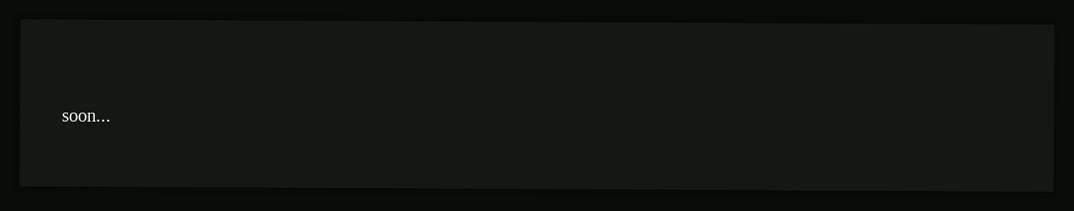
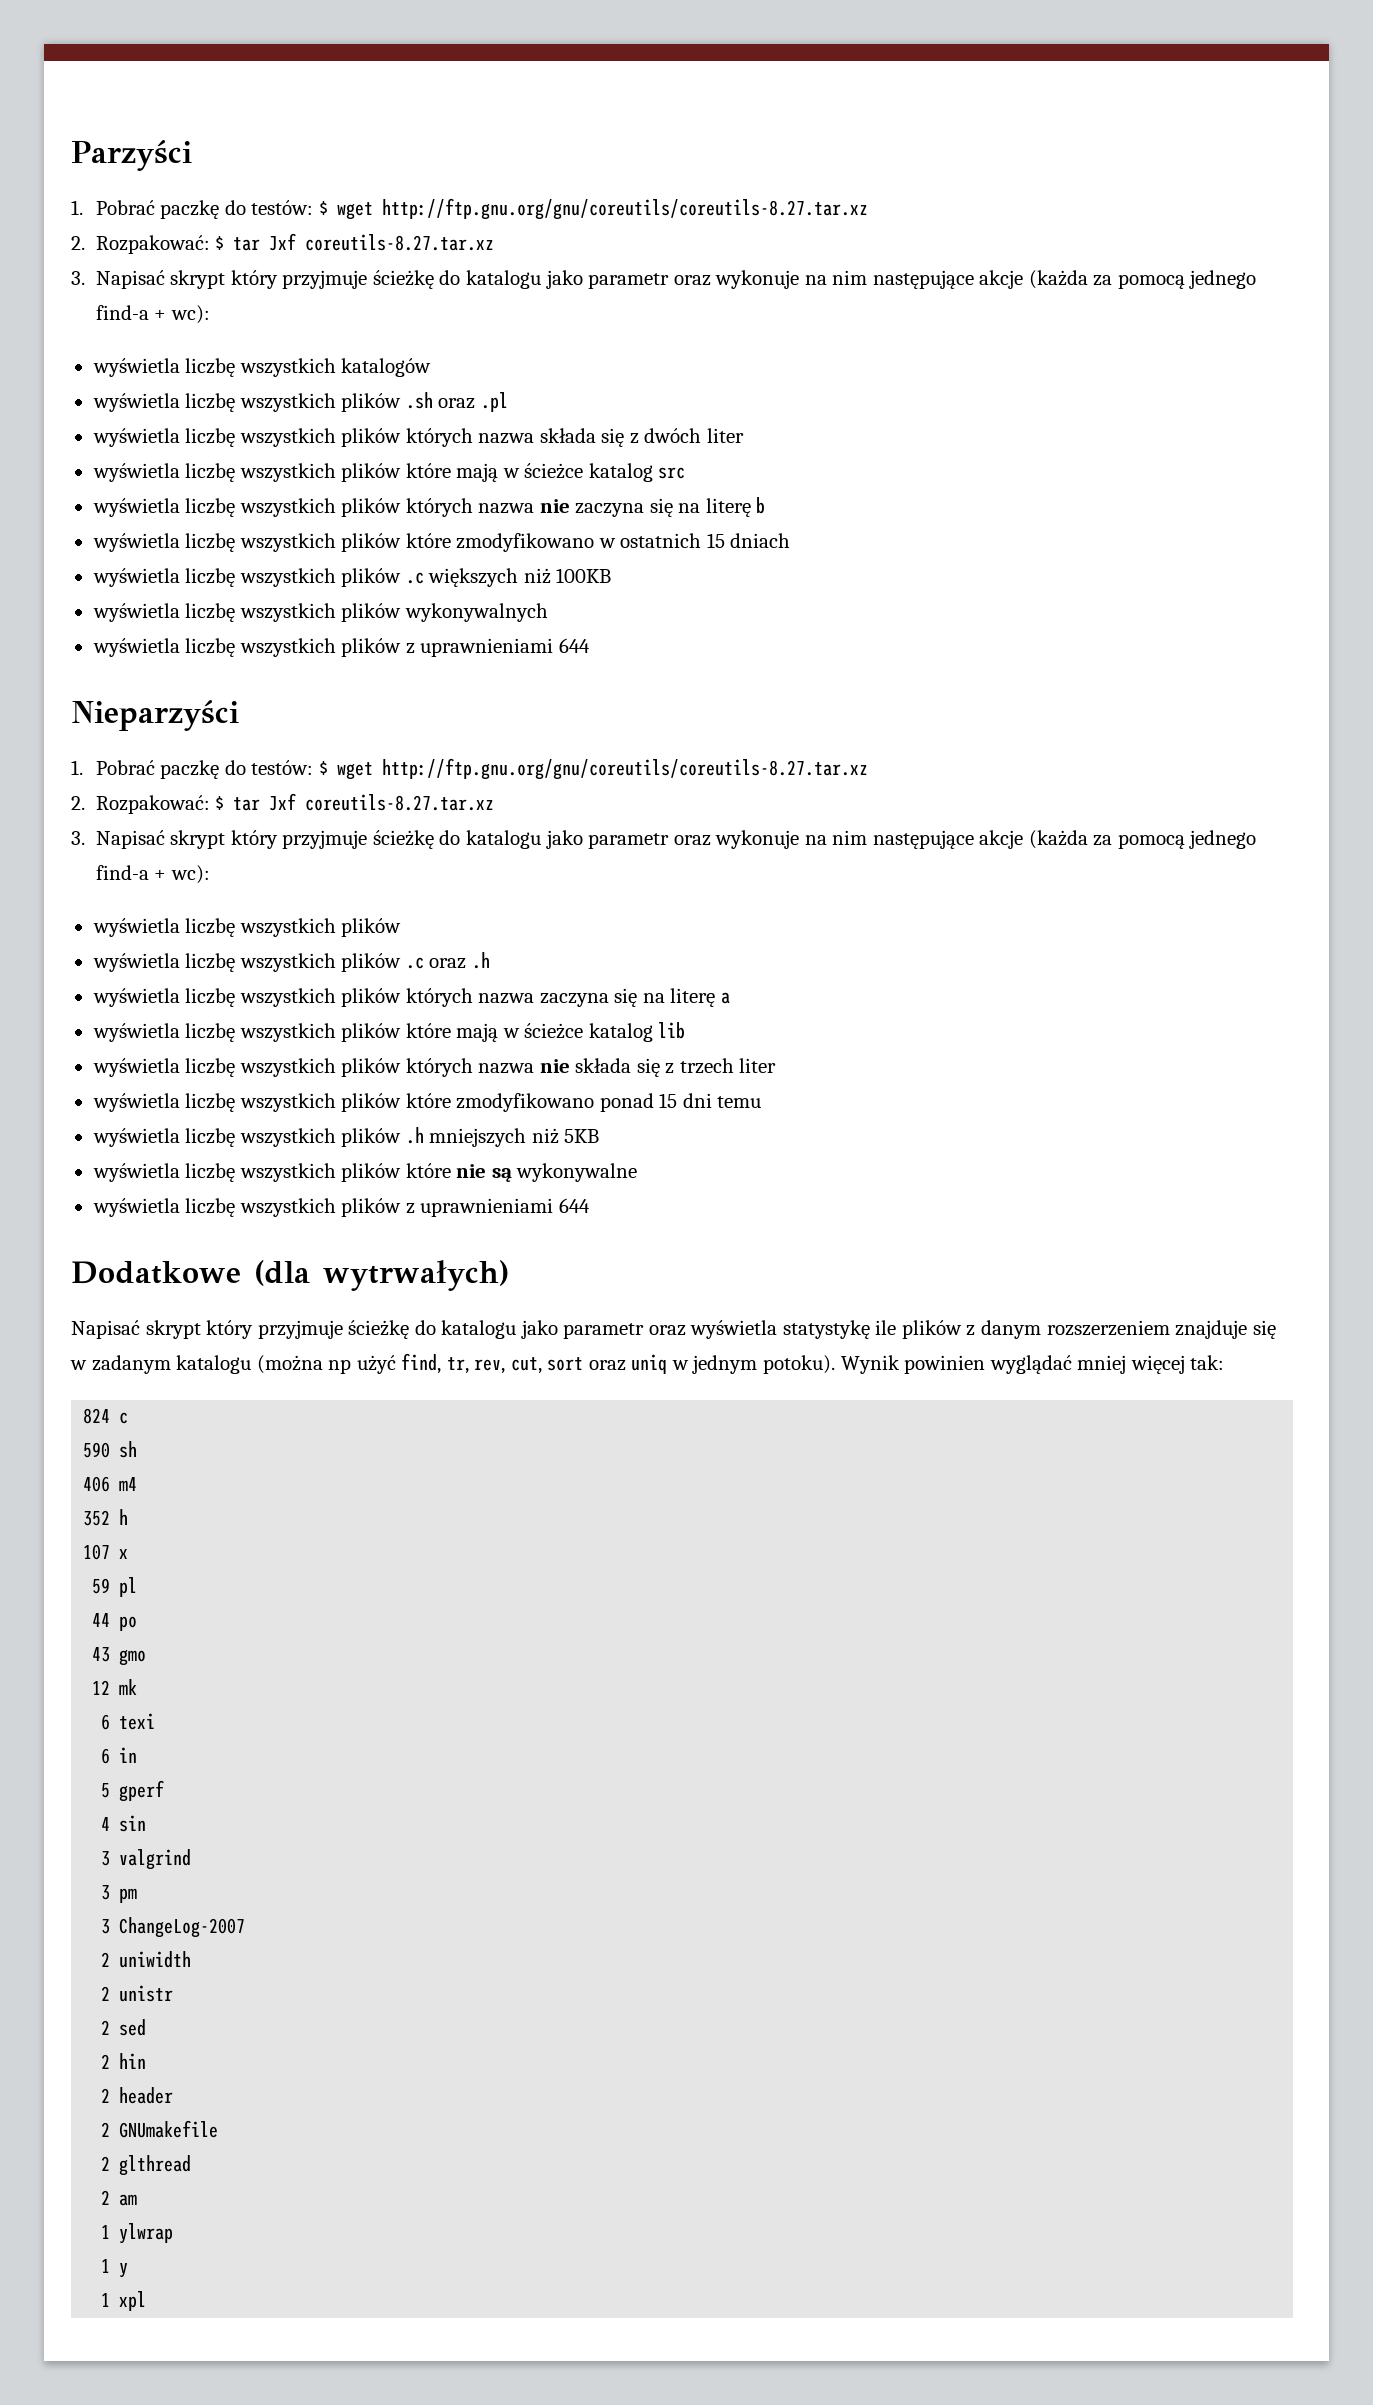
- soon...
+ Parzyści
+ 1. Pobrać paczkę do testów: $ wget http://ftp.gnu.org/gnu/coreutils/coreutils-8.27.tar.xz
+ 2. Rozpakować: $ tar Jxf coreutils-8.27.tar.xz
+ 3. Napisać skrypt który przyjmuje ścieżkę do katalogu jako parametr oraz wykonuje na nim następujące akcje (każda za pomocą jednego find-a + wc):
+ wyświetla liczbę wszystkich katalogów
+ wyświetla liczbę wszystkich plików .sh oraz .pl
+ wyświetla liczbę wszystkich plików których nazwa składa się z dwóch liter
+ wyświetla liczbę wszystkich plików które mają w ścieżce katalog src
+ wyświetla liczbę wszystkich plików których nazwa nie zaczyna się na literę b
+ wyświetla liczbę wszystkich plików które zmodyfikowano w ostatnich 15 dniach
+ wyświetla liczbę wszystkich plików .c większych niż 100KB
+ wyświetla liczbę wszystkich plików wykonywalnych
+ wyświetla liczbę wszystkich plików z uprawnieniami 644
+ Nieparzyści
+ 1. Pobrać paczkę do testów: $ wget http://ftp.gnu.org/gnu/coreutils/coreutils-8.27.tar.xz
+ 2. Rozpakować: $ tar Jxf coreutils-8.27.tar.xz
+ 3. Napisać skrypt który przyjmuje ścieżkę do katalogu jako parametr oraz wykonuje na nim następujące akcje (każda za pomocą jednego find-a + wc):
+ wyświetla liczbę wszystkich plików
+ wyświetla liczbę wszystkich plików .c oraz .h
+ wyświetla liczbę wszystkich plików których nazwa zaczyna się na literę a
+ wyświetla liczbę wszystkich plików które mają w ścieżce katalog lib
+ wyświetla liczbę wszystkich plików których nazwa nie składa się z trzech liter
+ wyświetla liczbę wszystkich plików które zmodyfikowano ponad 15 dni temu
+ wyświetla liczbę wszystkich plików .h mniejszych niż 5KB
+ wyświetla liczbę wszystkich plików które nie są wykonywalne
+ wyświetla liczbę wszystkich plików z uprawnieniami 644
+ Dodatkowe (dla wytrwałych)
+ Napisać skrypt który przyjmuje ścieżkę do katalogu jako parametr oraz wyświetla statystykę ile plików z danym rozszerzeniem znajduje się w zadanym katalogu (można np użyć find, tr, rev, cut, sort oraz uniq w jednym potoku). Wynik powinien wyglądać mniej więcej tak:
+ 824 c
+ 590 sh
+ 406 m4
+ 352 h
+ 107 x
+ 59 pl
+ 44 po
+ 43 gmo
+ 12 mk
+ 6 texi
+ 6 in
+ 5 gperf
+ 4 sin
+ 3 valgrind
+ 3 pm
+ 3 ChangeLog-2007
+ 2 uniwidth
+ 2 unistr
+ 2 sed
+ 2 hin
+ 2 header
+ 2 GNUmakefile
+ 2 glthread
+ 2 am
+ 1 ylwrap
+ 1 y
+ 1 xpl

